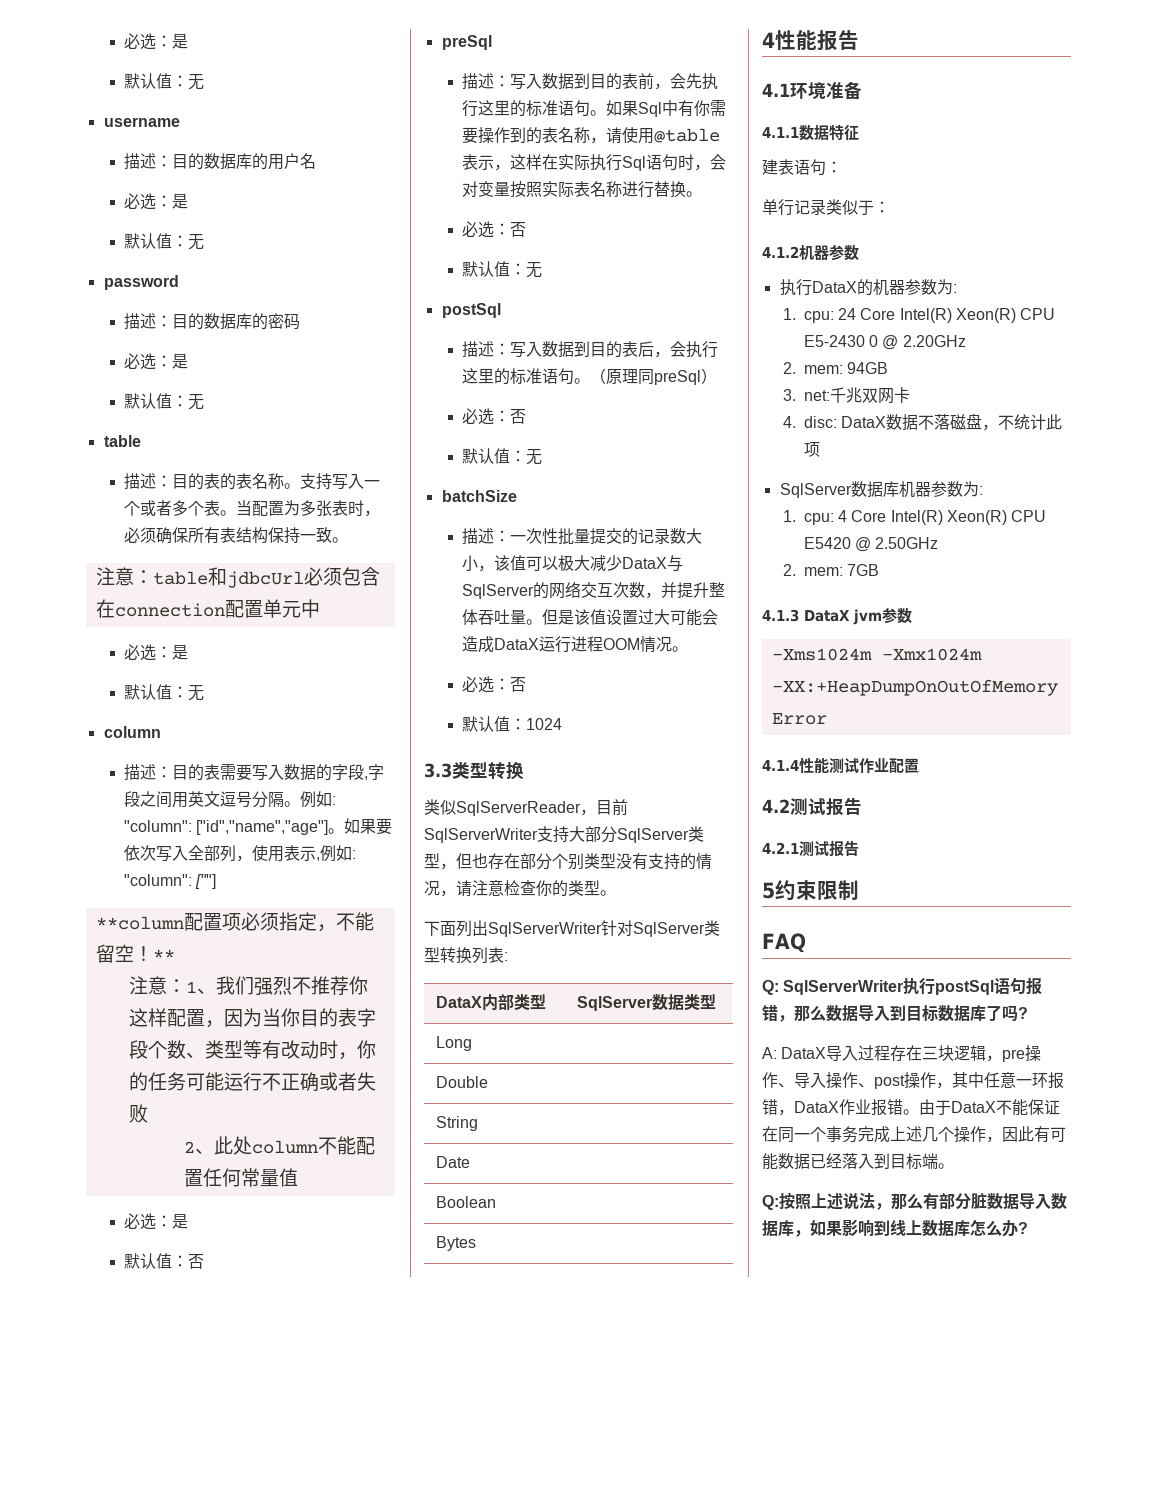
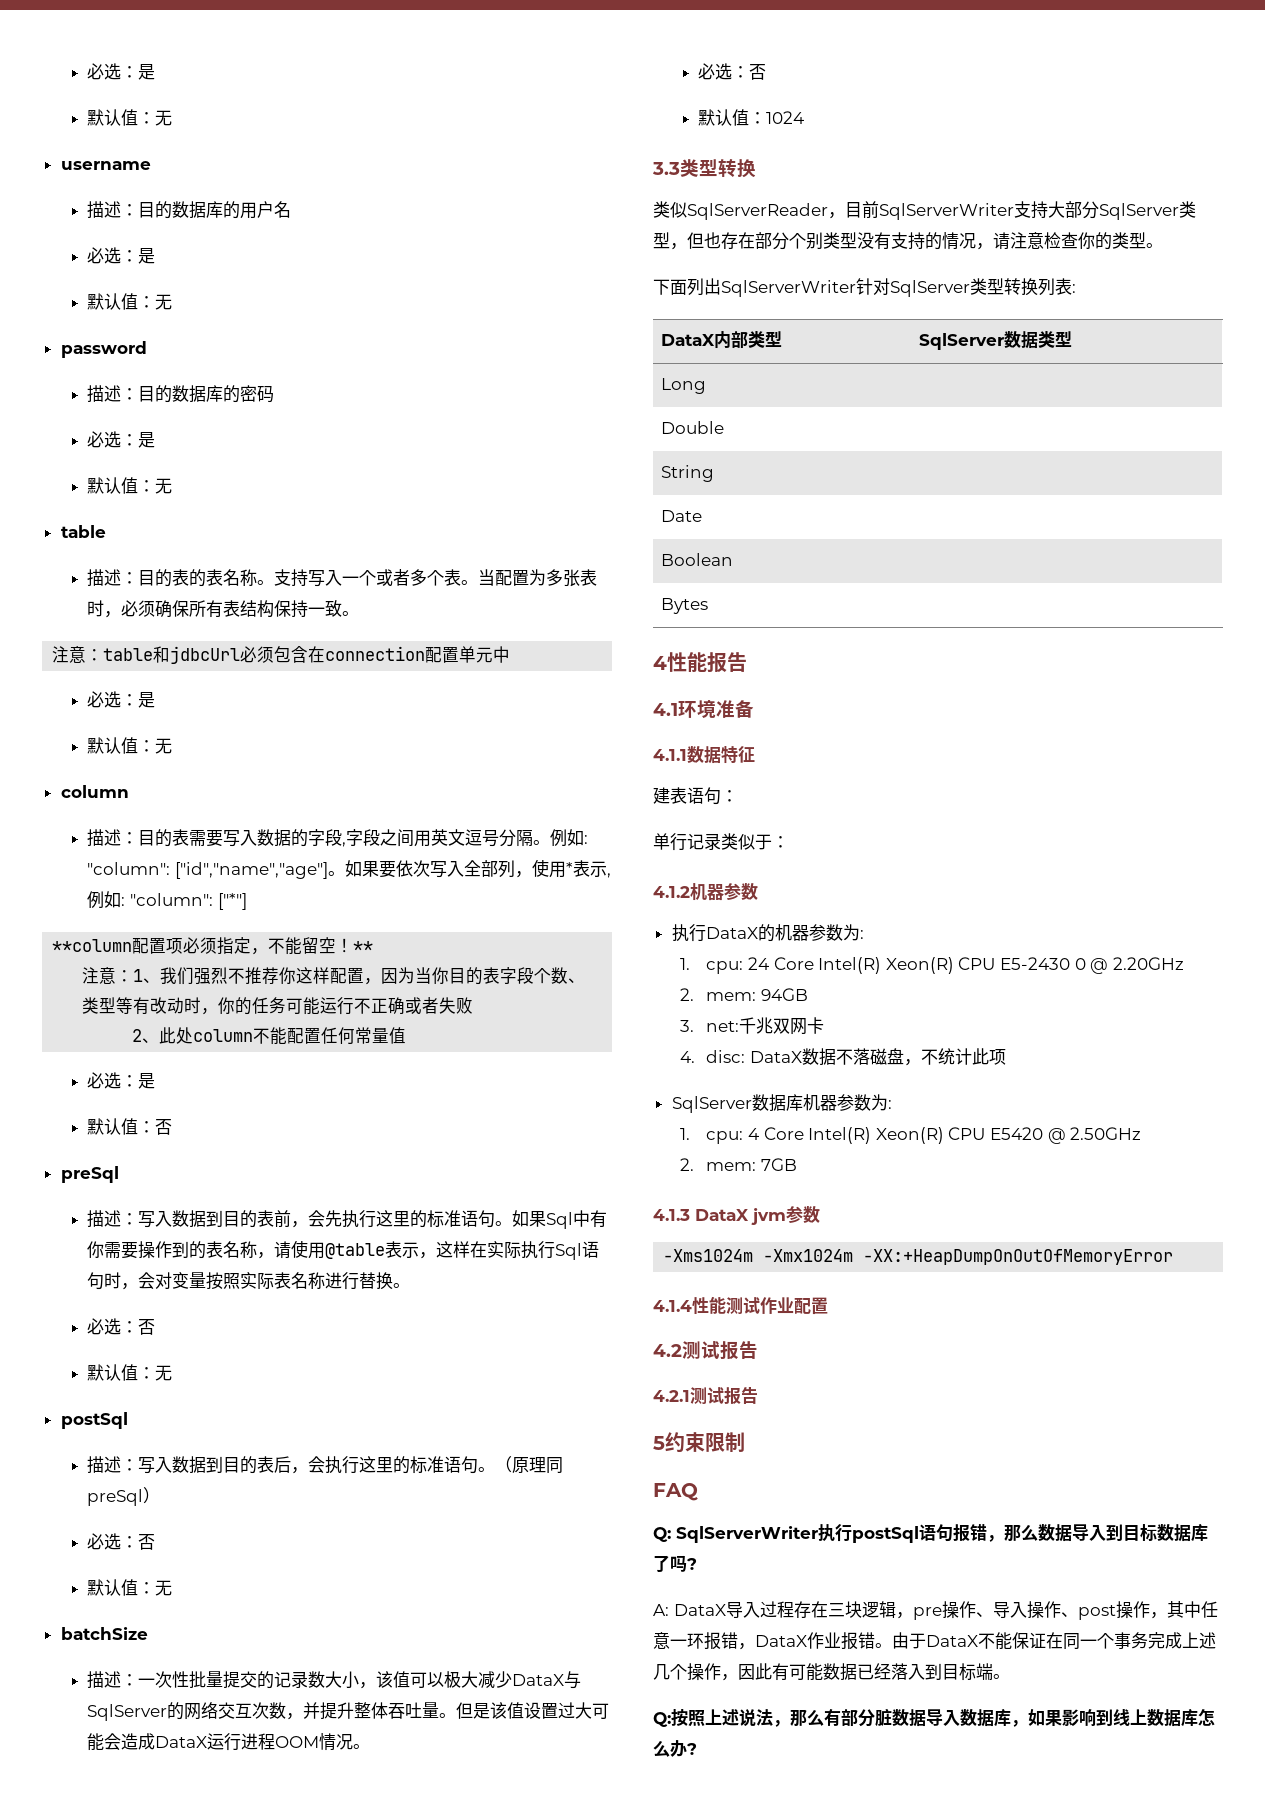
- 如果要依次写入全部列，使用表示,例如: "column": [""]
+ 如果要依次写入全部列，使用*表示,例如: "column": ["*"]

